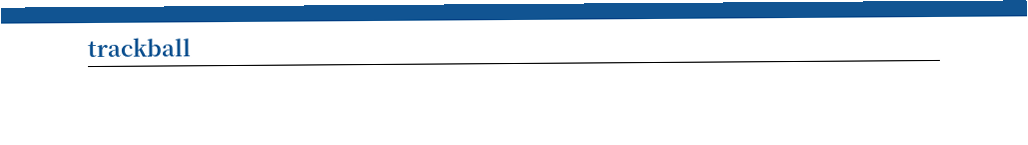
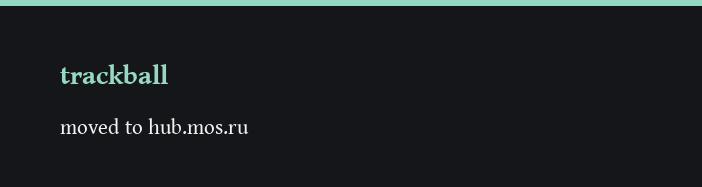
+ moved to hub.mos.ru

